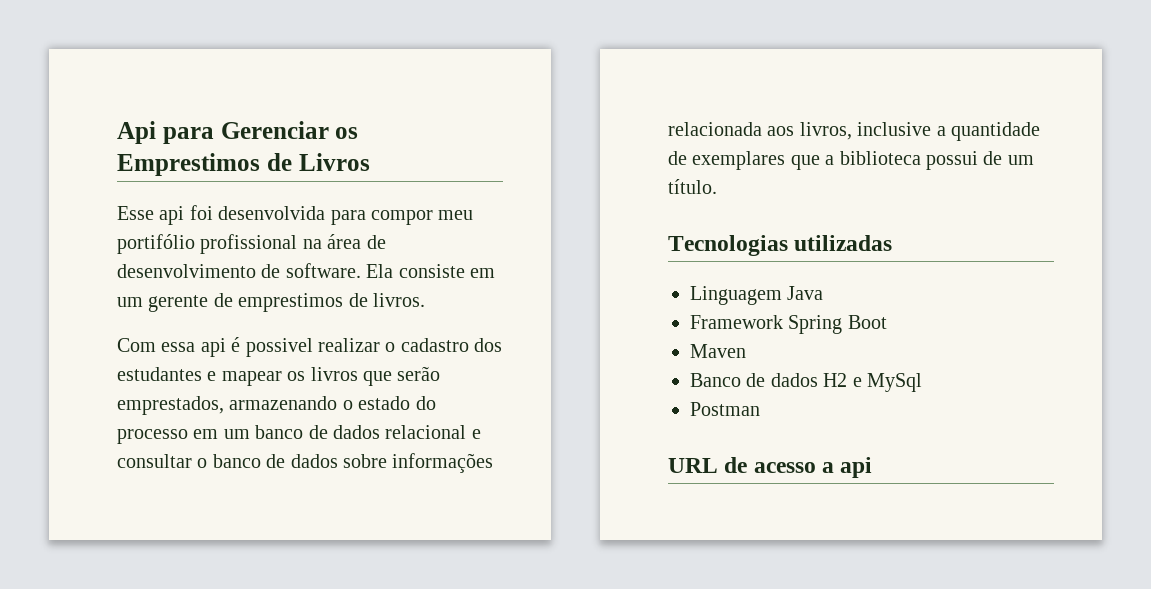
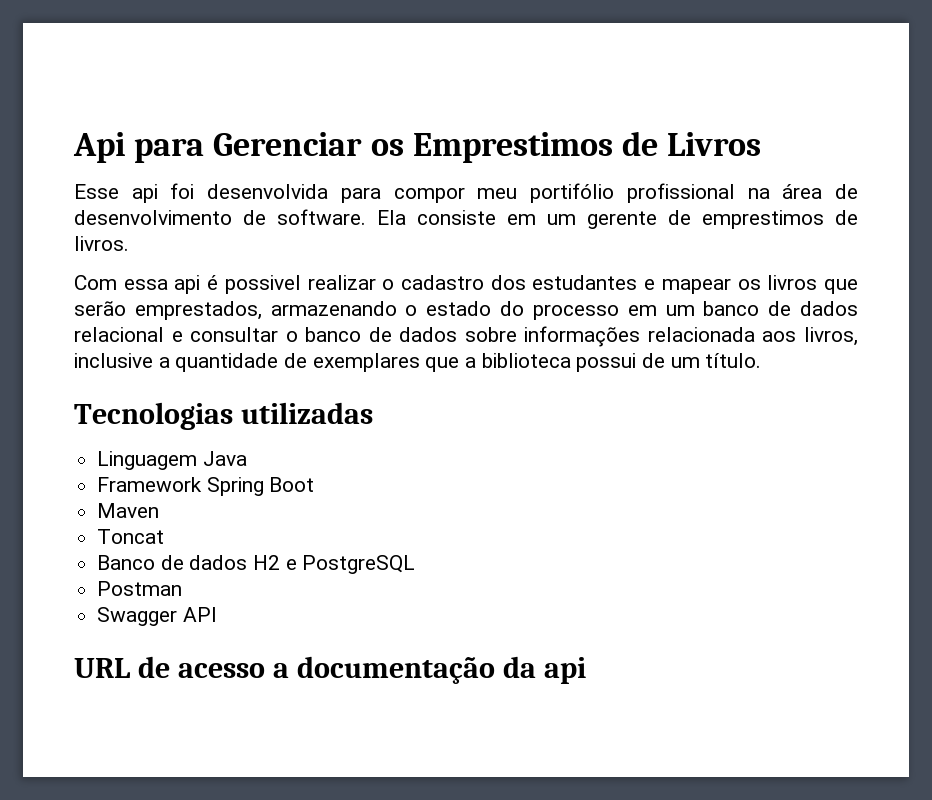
+ Toncat
- Banco de dados H2 e MySql
+ Banco de dados H2 e PostgreSQL
+ Swagger API
- URL de acesso a api
+ URL de acesso a documentação da api

